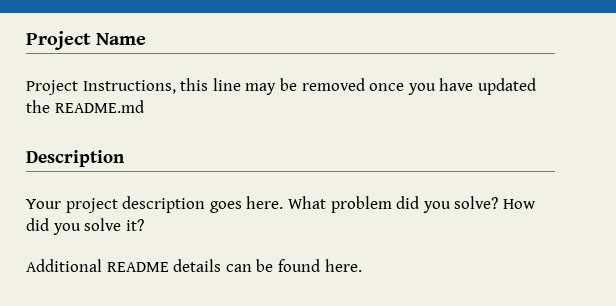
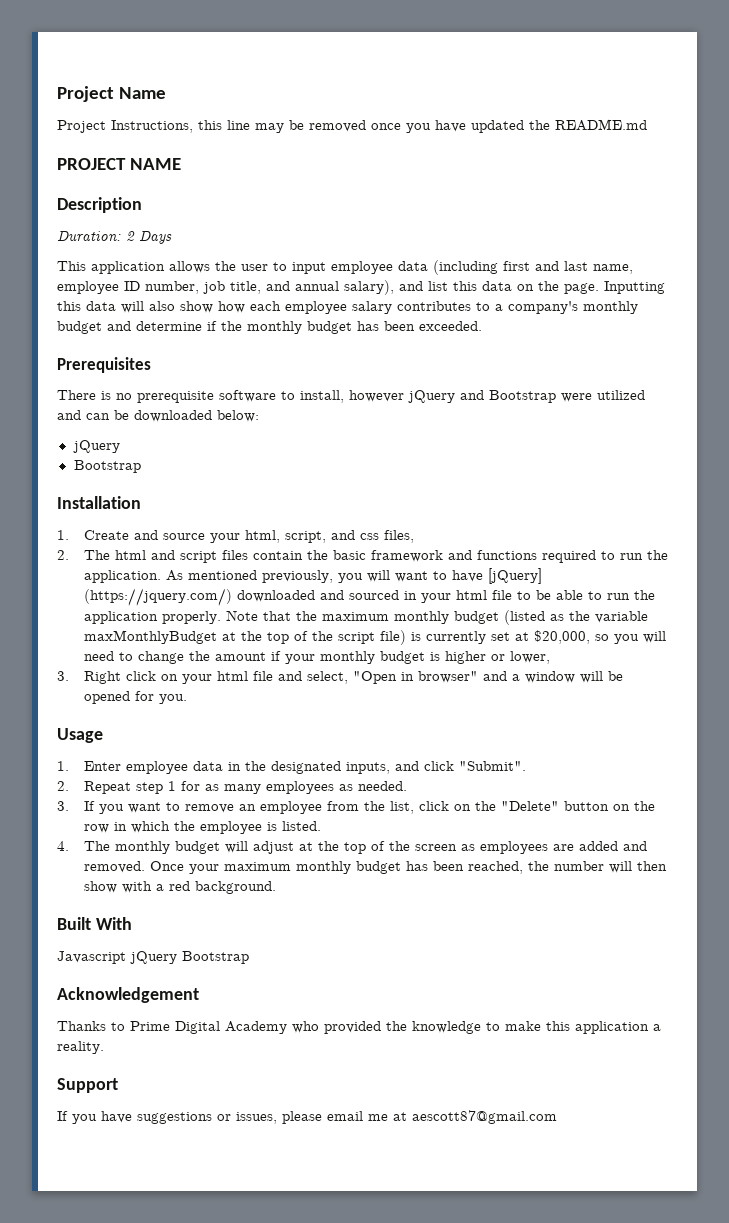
+ PROJECT NAME
- Your project description goes here. What problem did you solve? How did you solve it?
- Additional README details can be found here.
+ Duration: 2 Days
+ This application allows the user to input employee data (including first and last name, employee ID number, job title, and annual salary), and list this data on the page. Inputting this data will also show how each employee salary contributes to a company's monthly budget and determine if the monthly budget has been exceeded.
+ Prerequisites
+ There is no prerequisite software to install, however jQuery and Bootstrap were utilized and can be downloaded below:
+ jQuery
+ Bootstrap
+ Installation
+ 1. Create and source your html, script, and css files,
+ 2. The html and script files contain the basic framework and functions required to run the application. As mentioned previously, you will want to have [jQuery] (https://jquery.com/) downloaded and sourced in your html file to be able to run the application properly. Note that the maximum monthly budget (listed as the variable maxMonthlyBudget at the top of the script file) is currently set at $20,000, so you will need to change the amount if your monthly budget is higher or lower,
+ 3. Right click on your html file and select, "Open in browser" and a window will be opened for you.
+ Usage
+ 1. Enter employee data in the designated inputs, and click "Submit".
+ 2. Repeat step 1 for as many employees as needed.
+ 3. If you want to remove an employee from the list, click on the "Delete" button on the row in which the employee is listed.
+ 4. The monthly budget will adjust at the top of the screen as employees are added and removed. Once your maximum monthly budget has been reached, the number will then show with a red background.
+ Built With
+ Javascript jQuery Bootstrap
+ Acknowledgement
+ Thanks to Prime Digital Academy who provided the knowledge to make this application a reality.
+ Support
+ If you have suggestions or issues, please email me at aescott87@gmail.com

